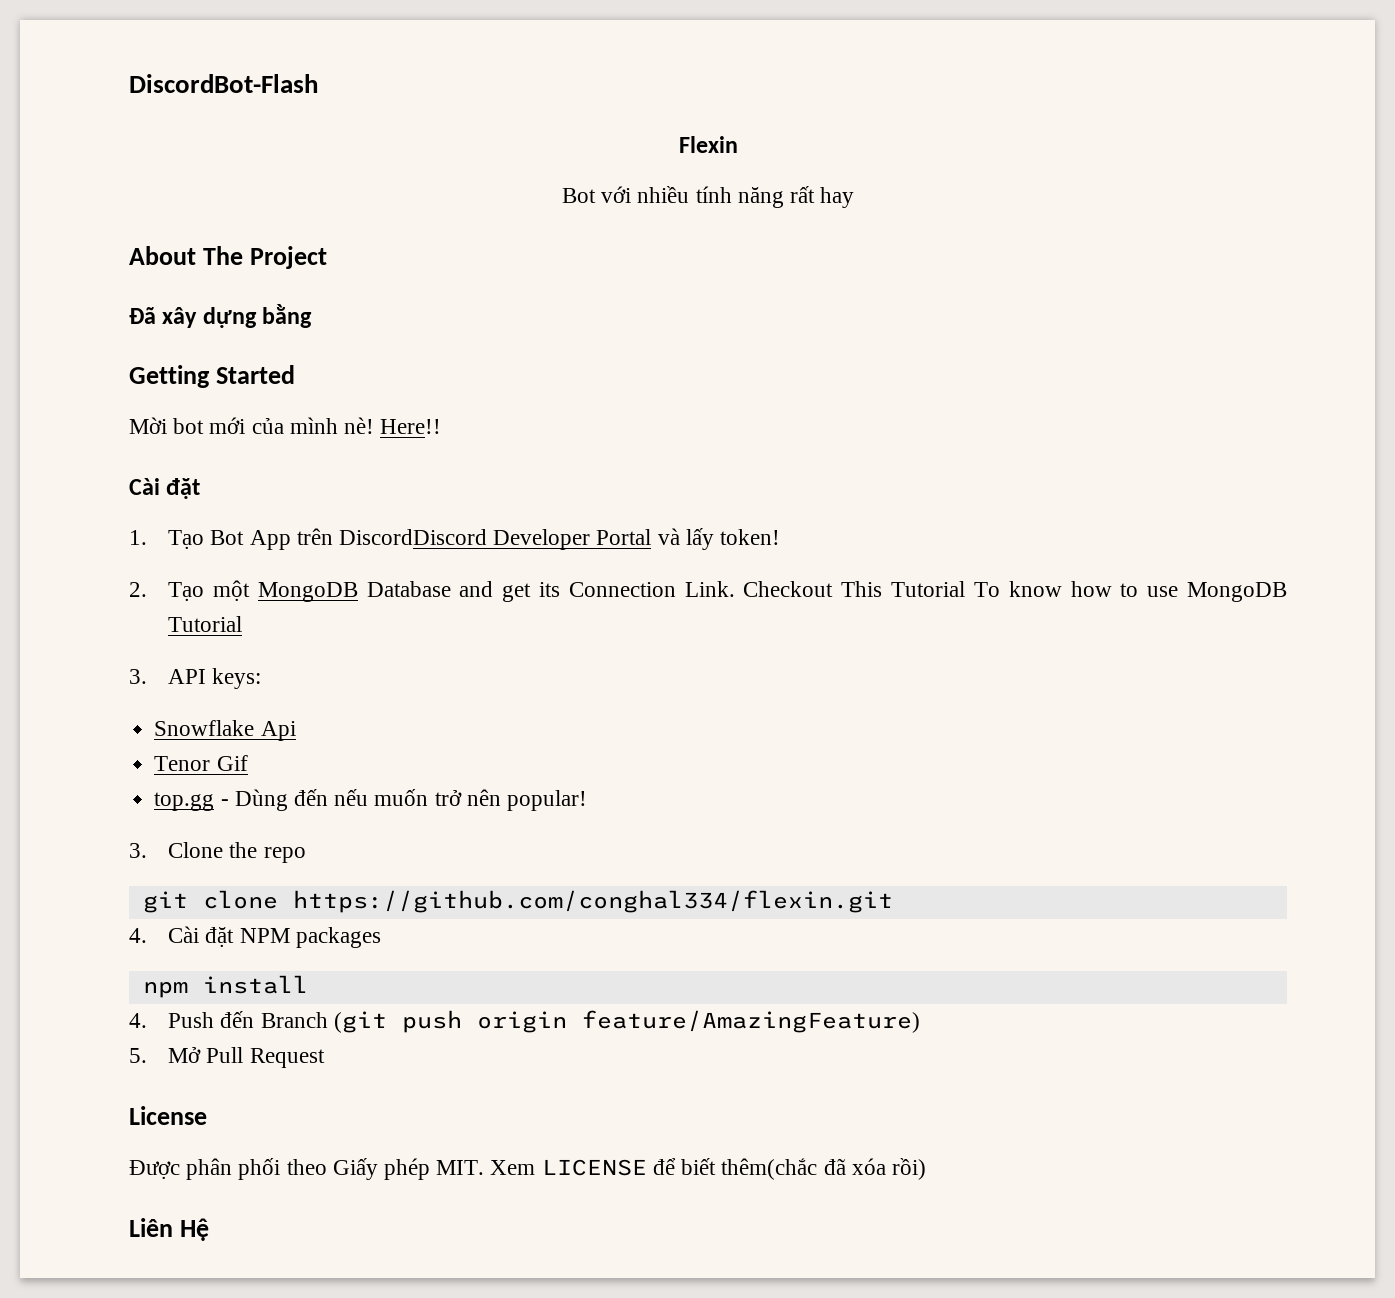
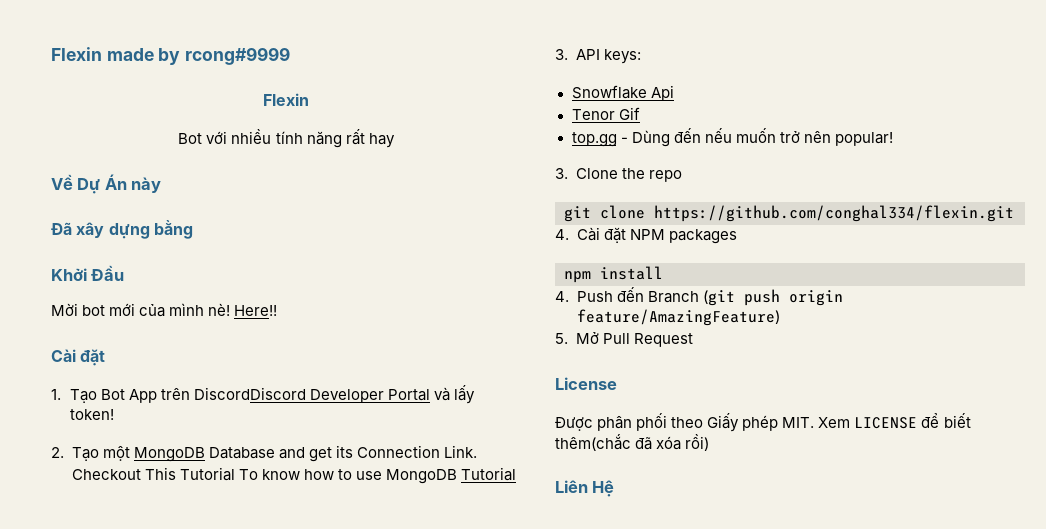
- DiscordBot-Flash
+ Flexin made by rcong#9999
- About The Project
+ Về Dự Án này
- Getting Started
+ Khởi Đầu

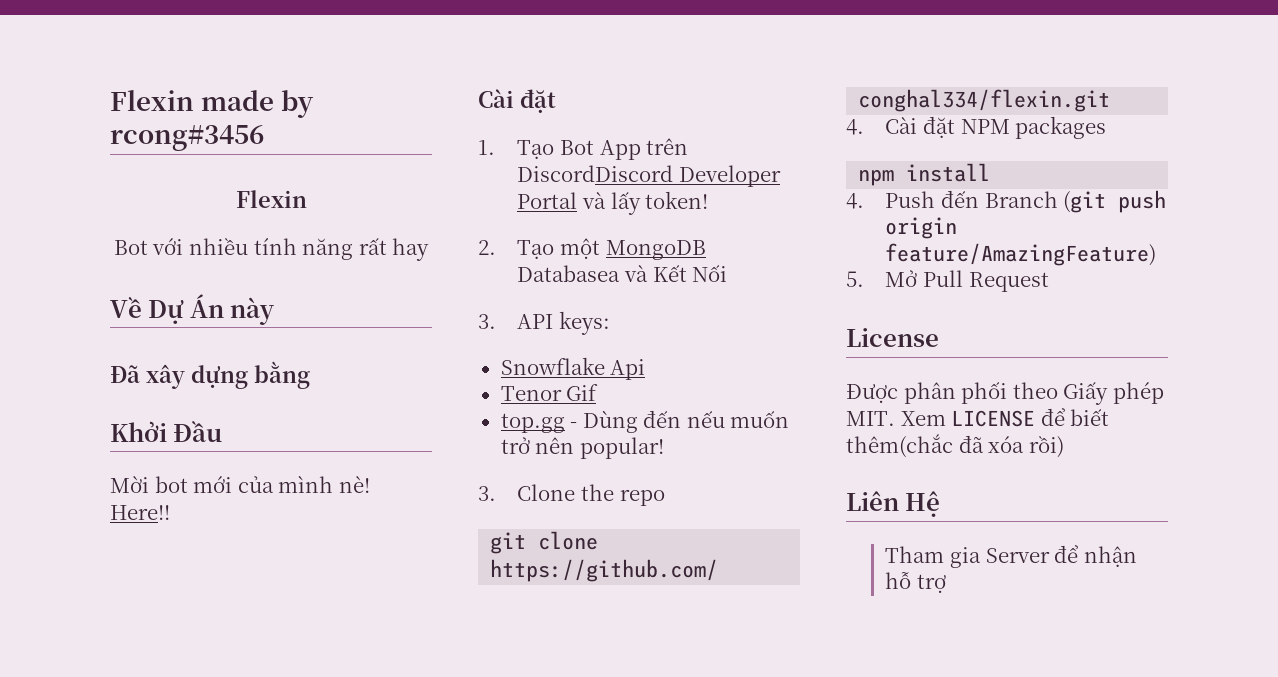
- Flexin made by rcong#9999
+ Flexin made by rcong#3456
- 2. Tạo một MongoDB Database and get its Connection Link. Checkout This Tutorial To know how to use MongoDB Tutorial
+ 2. Tạo một MongoDB Databasea và Kết Nối
+ Tham gia Server để nhận hỗ trợ

